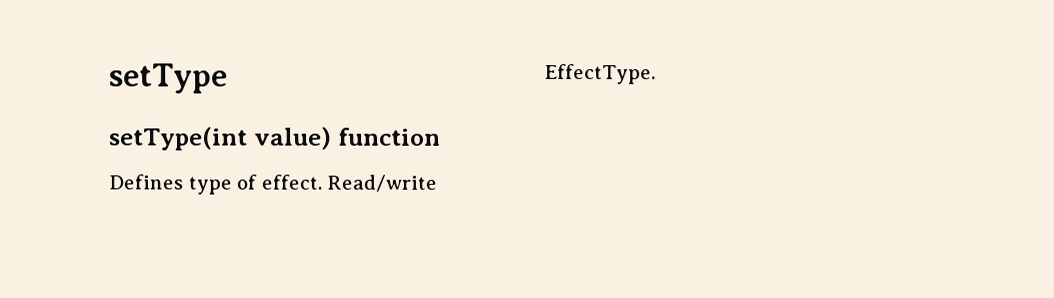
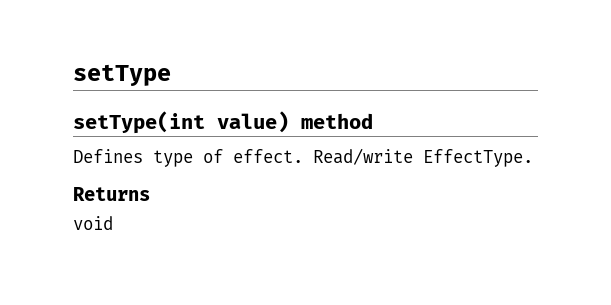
- setType(int value) function
+ setType(int value) method
+ Returns
+ void

